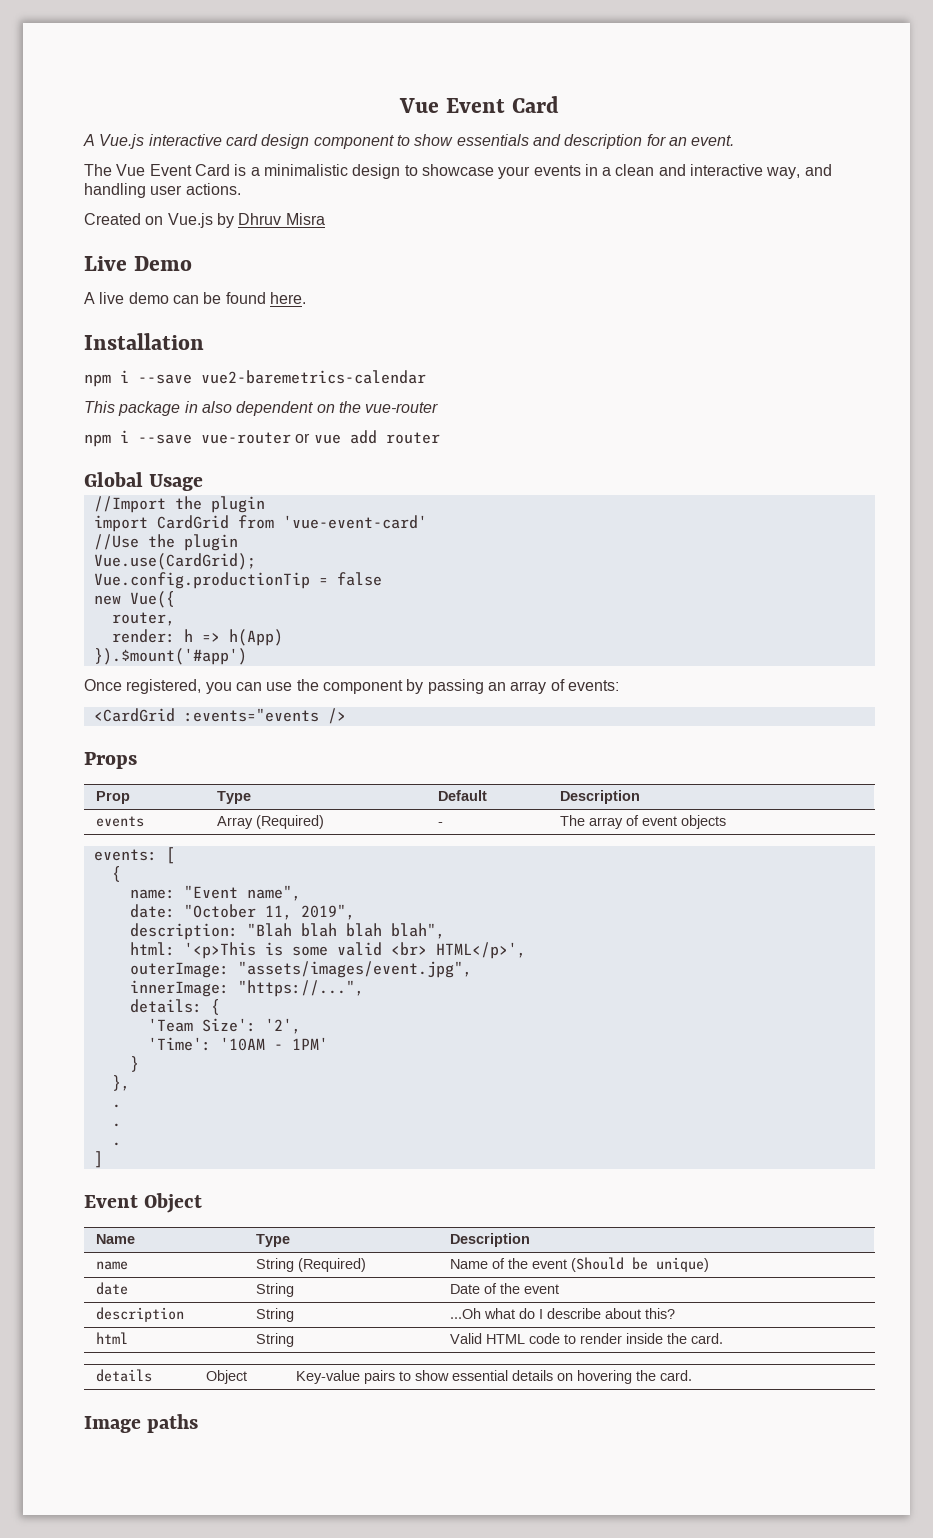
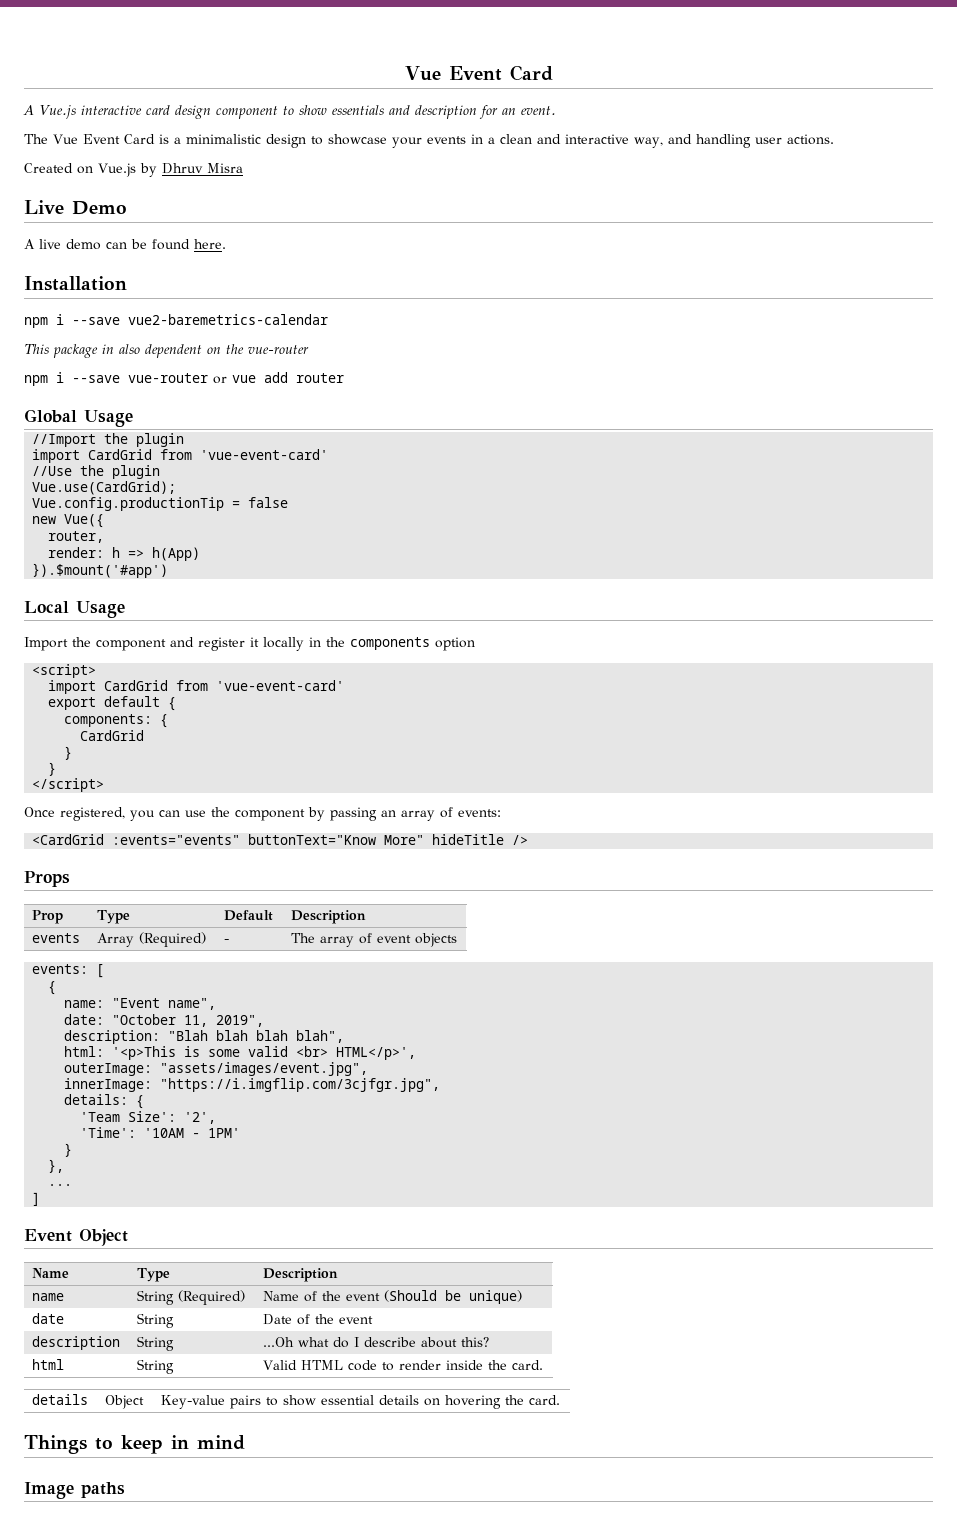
+ Local Usage
+ Import the component and register it locally in the components option
+ <script>
+ import CardGrid from 'vue-event-card'
+ export default {
+ components: {
+ CardGrid
+ }
+ }
+ </script>
- <CardGrid :events="events />
+ <CardGrid :events="events" buttonText="Know More" hideTitle />
- innerImage: "https://...",
+ innerImage: "https://i.imgflip.com/3cjfgr.jpg",
  },
- .
- .
- .
+ ...
+ Things to keep in mind

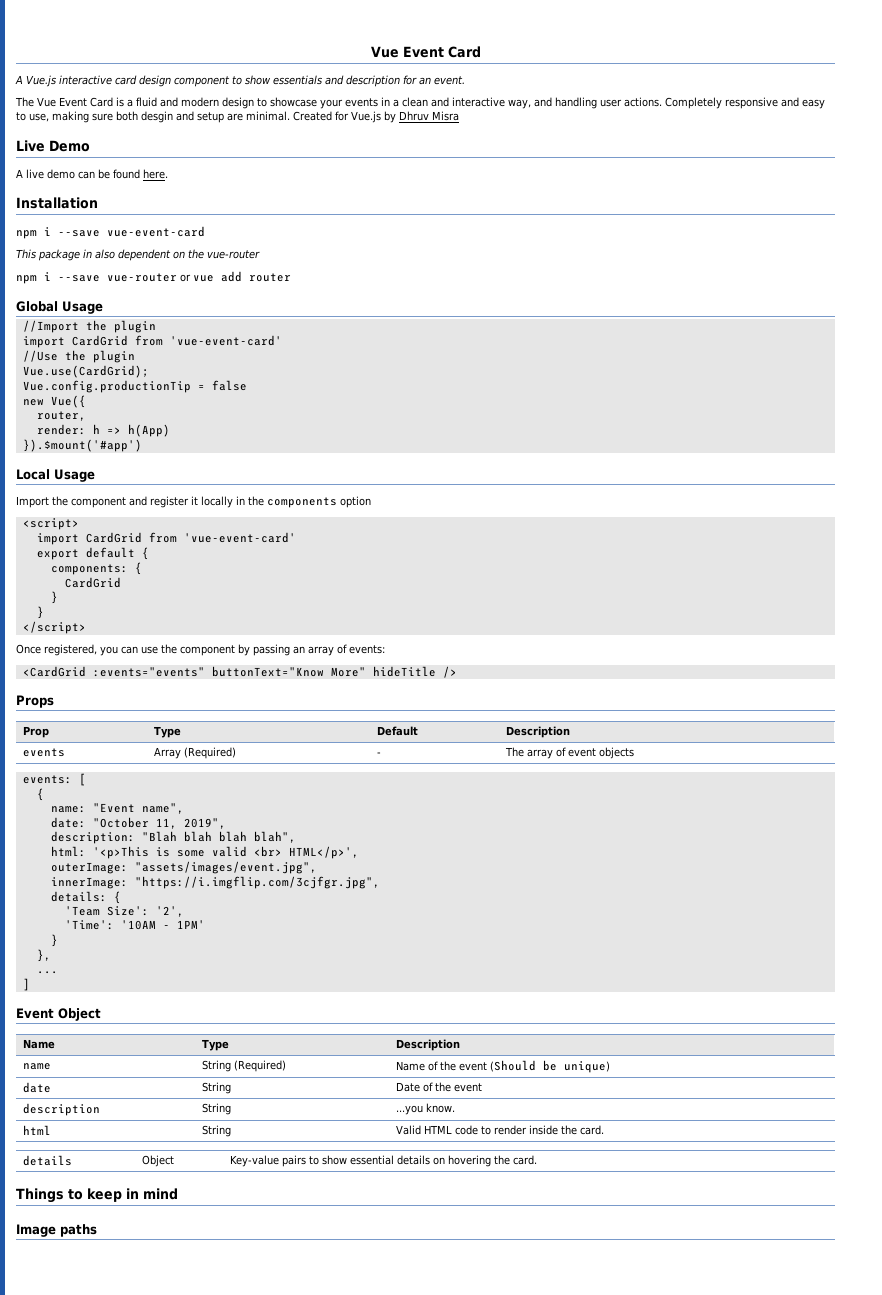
- The Vue Event Card is a minimalistic design to showcase your events in a clean and interactive way, and handling user actions.
- Created on Vue.js by Dhruv Misra
+ The Vue Event Card is a fluid and modern design to showcase your events in a clean and interactive way, and handling user actions. Completely responsive and easy to use, making sure both desgin and setup are minimal. Created for Vue.js by Dhruv Misra
- npm i --save vue2-baremetrics-calendar
+ npm i --save vue-event-card
- description | String | ...Oh what do I describe about this?
+ description | String | ...you know.

